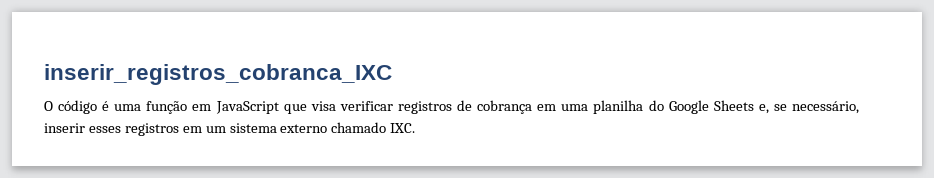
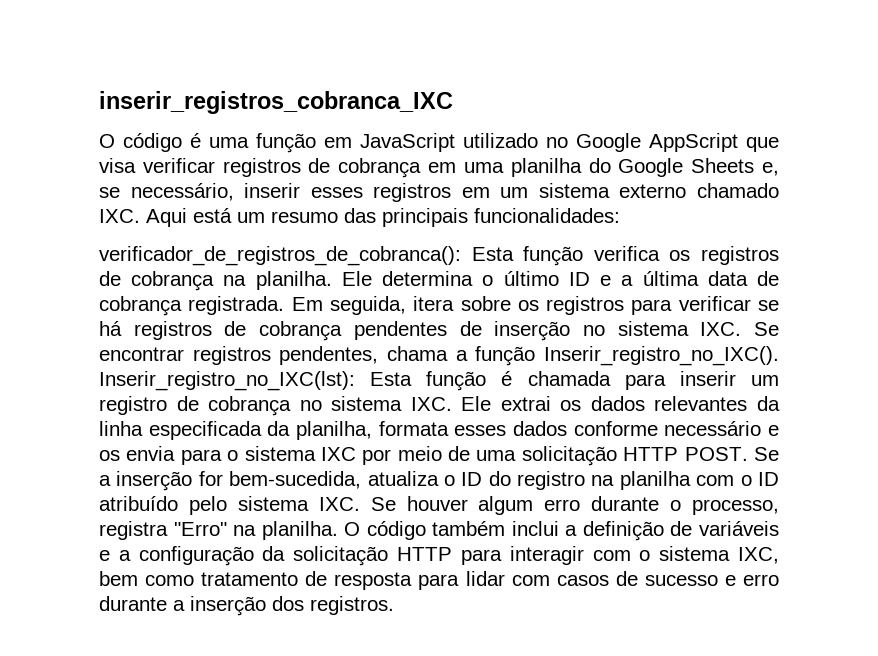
- O código é uma função em JavaScript que visa verificar registros de cobrança em uma planilha do Google Sheets e, se necessário, inserir esses registros em um sistema externo chamado IXC.
+ O código é uma função em JavaScript utilizado no Google AppScript que visa verificar registros de cobrança em uma planilha do Google Sheets e, se necessário, inserir esses registros em um sistema externo chamado IXC. Aqui está um resumo das principais funcionalidades:
+ verificador_de_registros_de_cobranca(): Esta função verifica os registros de cobrança na planilha. Ele determina o último ID e a última data de cobrança registrada. Em seguida, itera sobre os registros para verificar se há registros de cobrança pendentes de inserção no sistema IXC. Se encontrar registros pendentes, chama a função Inserir_registro_no_IXC(). Inserir_registro_no_IXC(lst): Esta função é chamada para inserir um registro de cobrança no sistema IXC. Ele extrai os dados relevantes da linha especificada da planilha, formata esses dados conforme necessário e os envia para o sistema IXC por meio de uma solicitação HTTP POST. Se a inserção for bem-sucedida, atualiza o ID do registro na planilha com o ID atribuído pelo sistema IXC. Se houver algum erro durante o processo, registra "Erro" na planilha. O código também inclui a definição de variáveis e a configuração da solicitação HTTP para interagir com o sistema IXC, bem como tratamento de resposta para lidar com casos de sucesso e erro durante a inserção dos registros.

